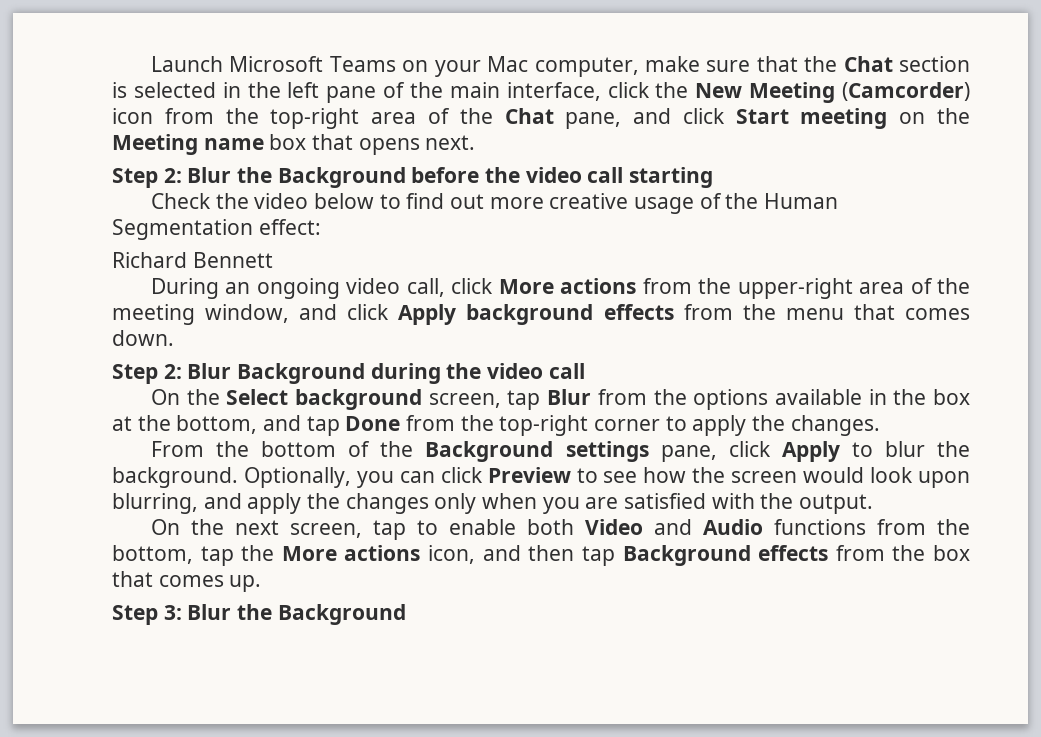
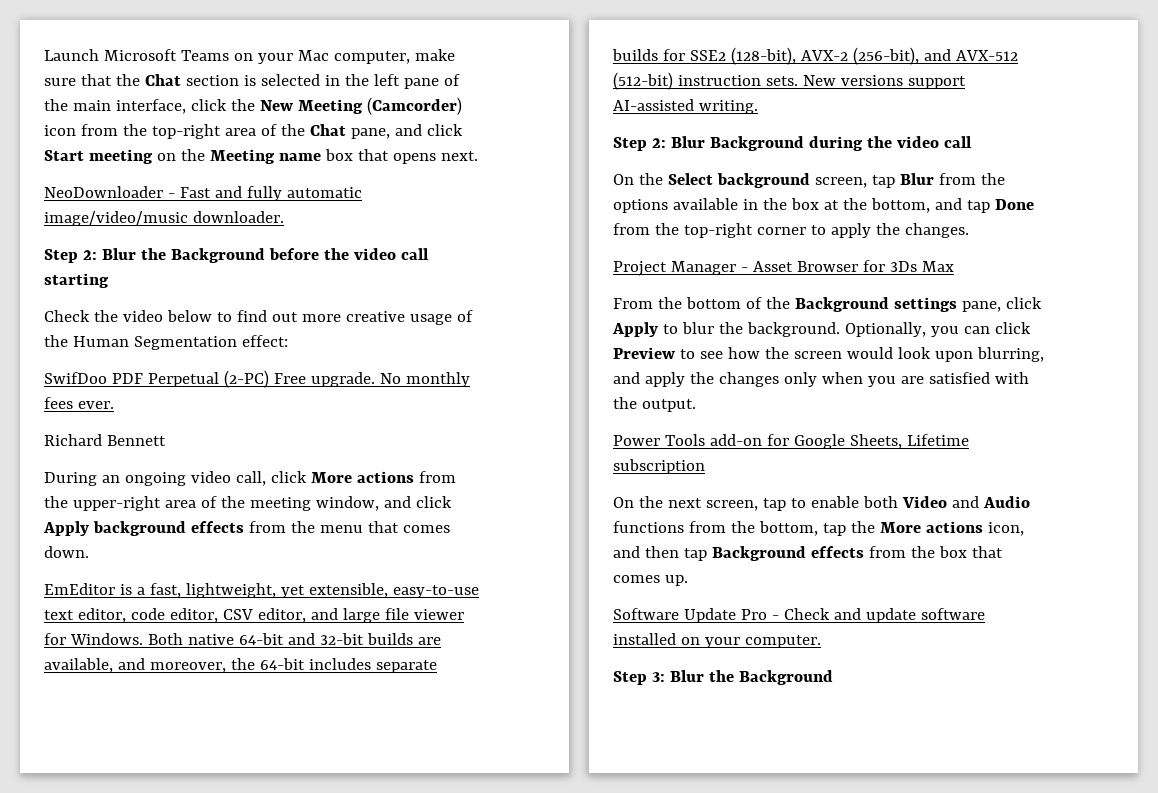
+ NeoDownloader - Fast and fully automatic image/video/music downloader.
+ SwifDoo PDF Perpetual (2-PC) Free upgrade. No monthly fees ever.
+ EmEditor is a fast, lightweight, yet extensible, easy-to-use text editor, code editor, CSV editor, and large file viewer for Windows. Both native 64-bit and 32-bit builds are available, and moreover, the 64-bit includes separate builds for SSE2 (128-bit), AVX-2 (256-bit), and AVX-512 (512-bit) instruction sets. New versions support AI-assisted writing.
+ Project Manager - Asset Browser for 3Ds Max
+ Power Tools add-on for Google Sheets, Lifetime subscription
+ Software Update Pro - Check and update software installed on your computer.

